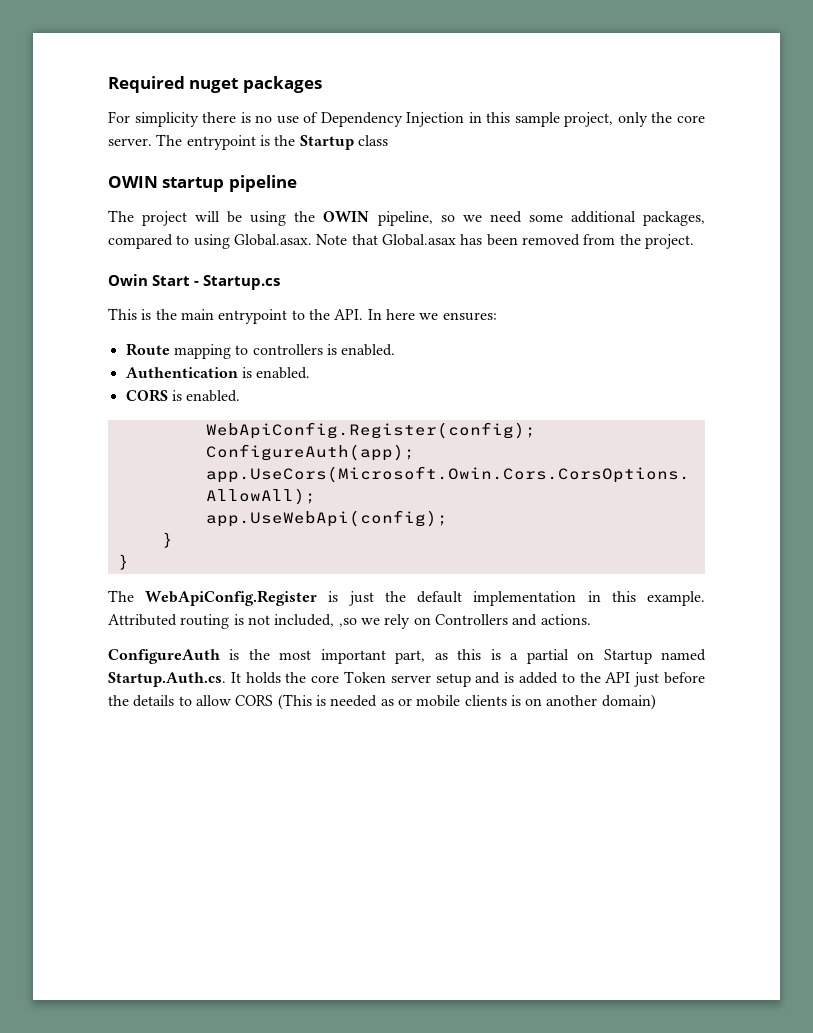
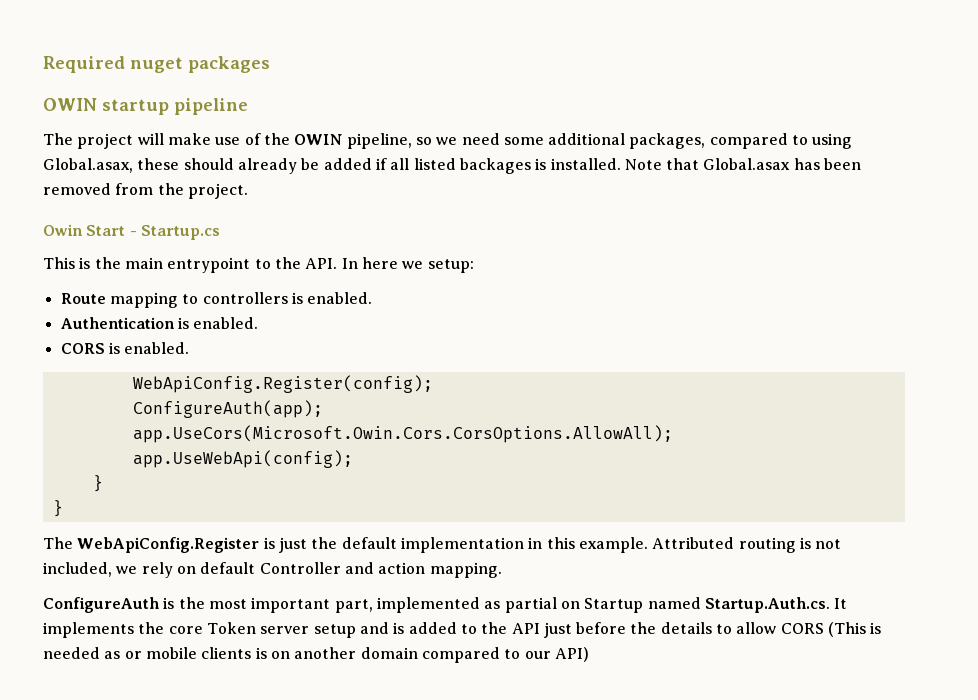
- For simplicity there is no use of Dependency Injection in this sample project, only the core server. The entrypoint is the Startup class
- The project will be using the OWIN pipeline, so we need some additional packages, compared to using Global.asax. Note that Global.asax has been removed from the project.
+ The project will make use of the OWIN pipeline, so we need some additional packages, compared to using Global.asax, these should already be added if all listed backages is installed. Note that Global.asax has been removed from the project.
- This is the main entrypoint to the API. In here we ensures:
+ This is the main entrypoint to the API. In here we setup:
- Attributed routing is not included, ,so we rely on Controllers and actions.
+ Attributed routing is not included, we rely on default Controller and action mapping.
- ConfigureAuth is the most important part, as this is a partial on Startup named Startup.Auth.cs. It holds the core Token server setup and is added to the API just before the details to allow CORS (This is needed as or mobile clients is on another domain)
+ ConfigureAuth is the most important part, implemented as partial on Startup named Startup.Auth.cs. It implements the core Token server setup and is added to the API just before the details to allow CORS (This is needed as or mobile clients is on another domain compared to our API)

